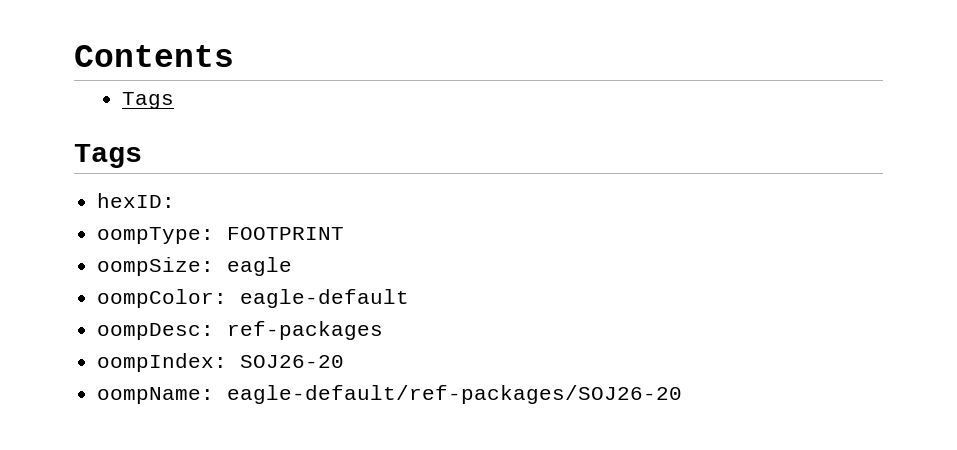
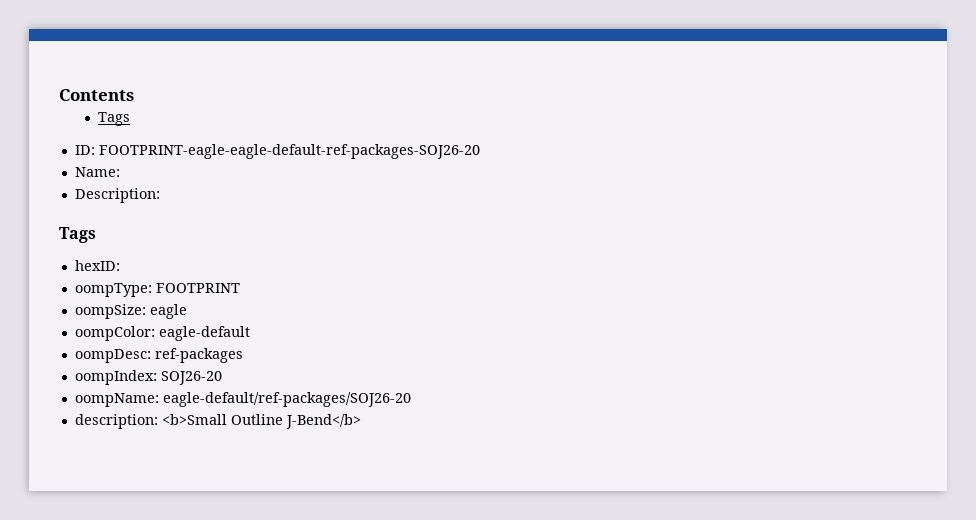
+ ID: FOOTPRINT-eagle-eagle-default-ref-packages-SOJ26-20
+ Name:
+ Description:
+ description: <b>Small Outline J-Bend</b>

